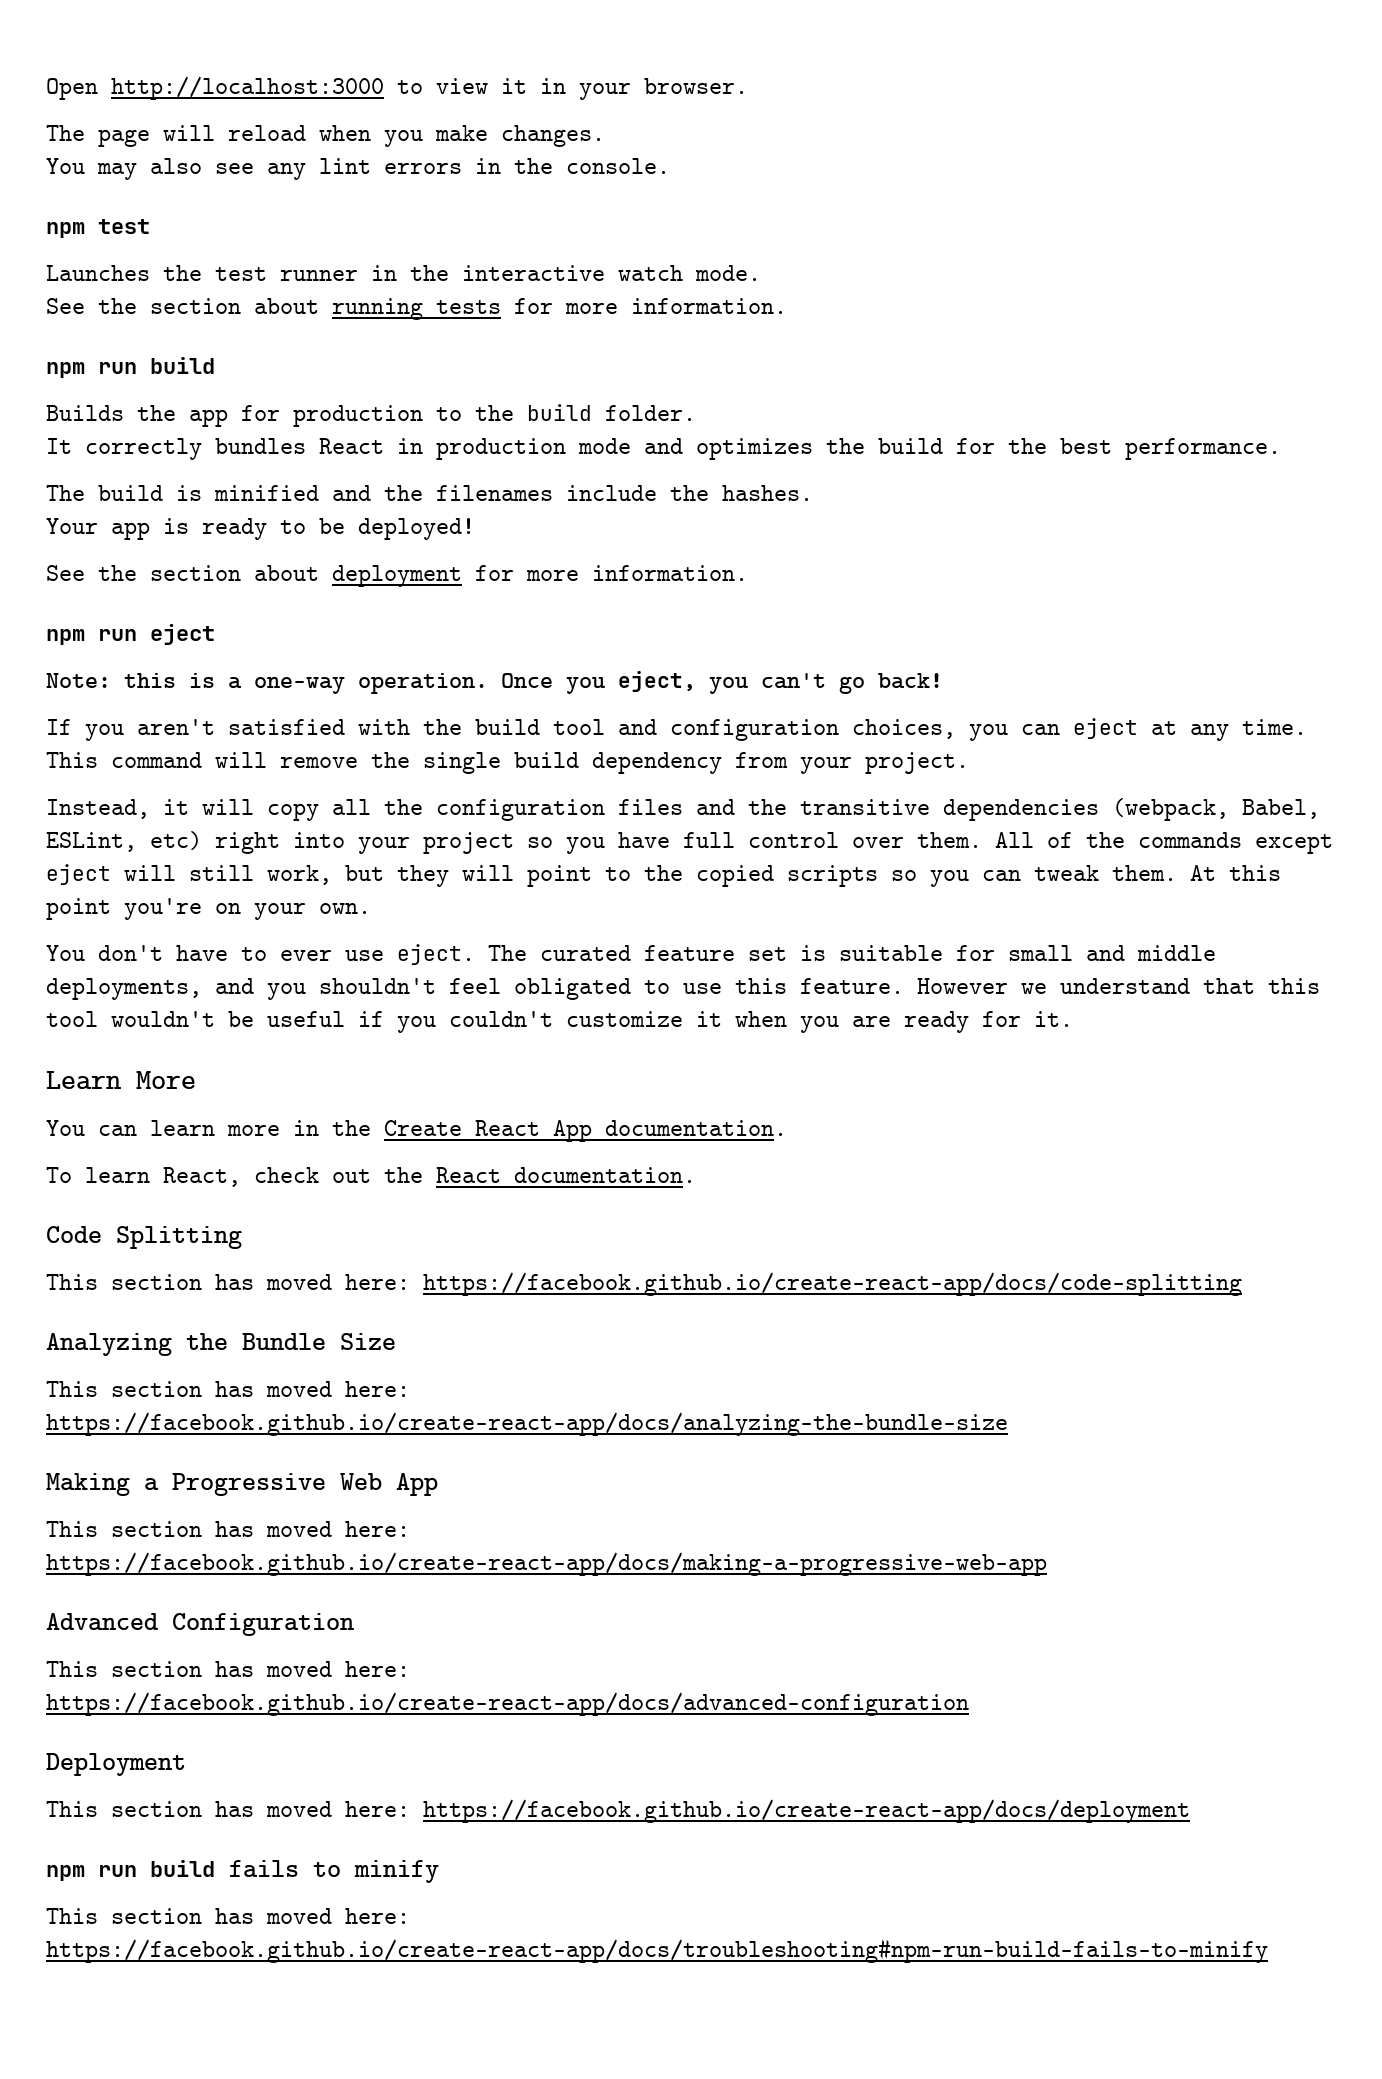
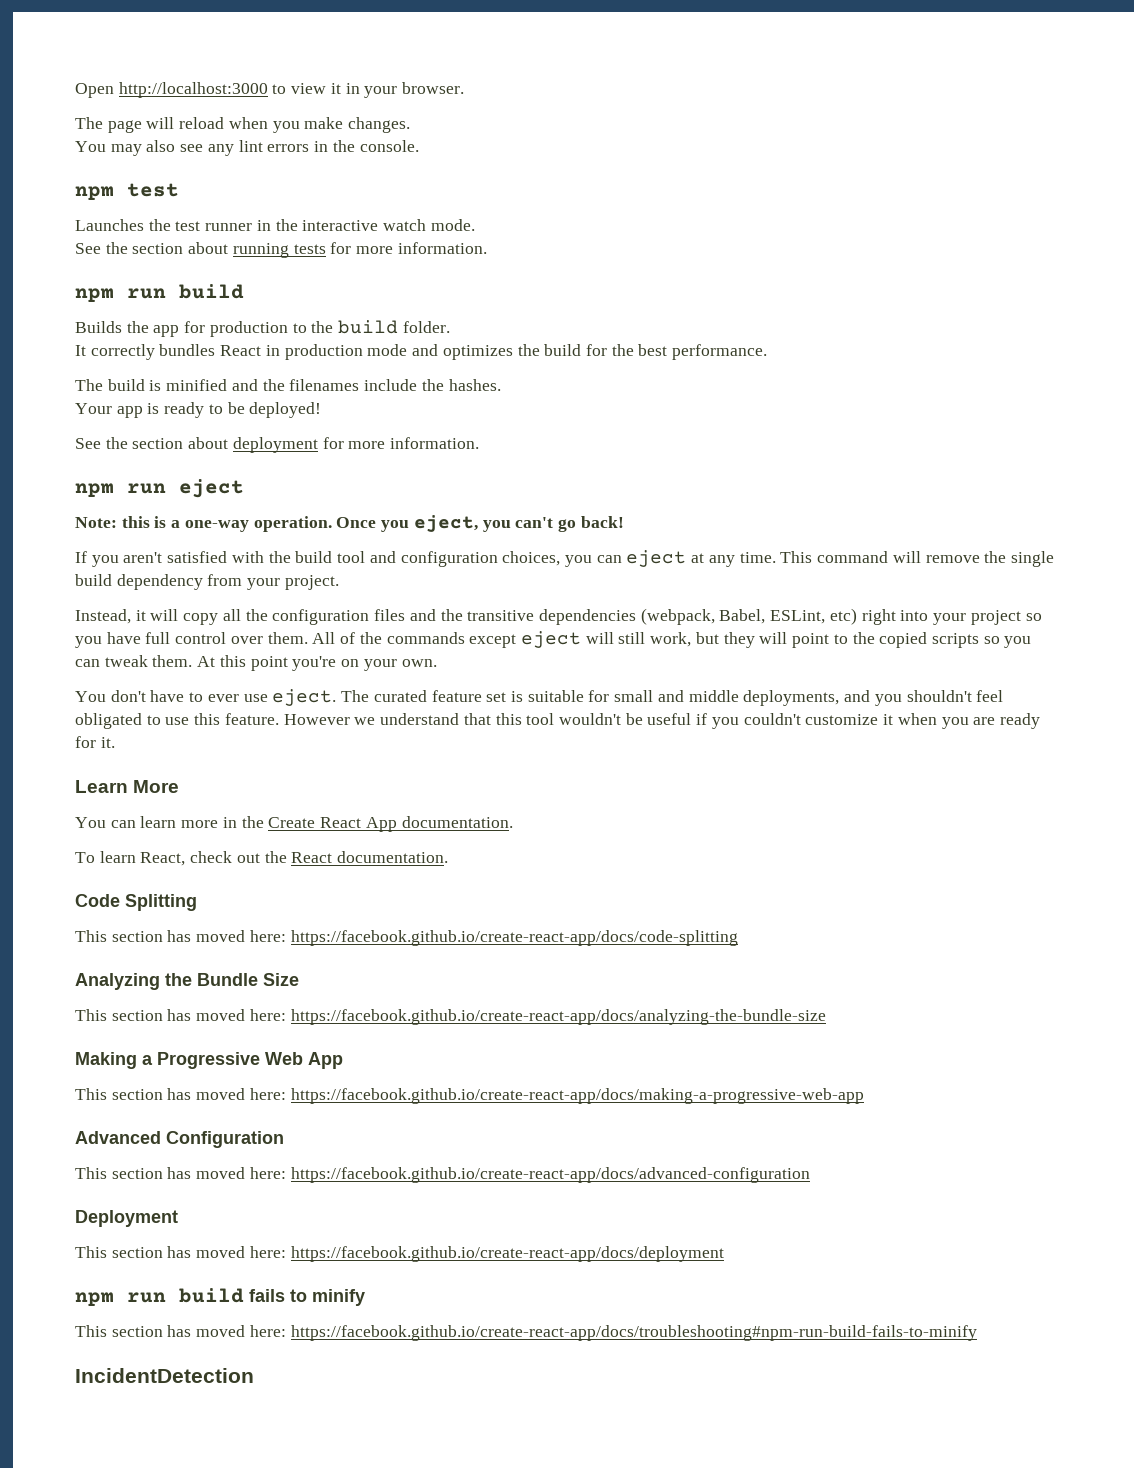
+ IncidentDetection

